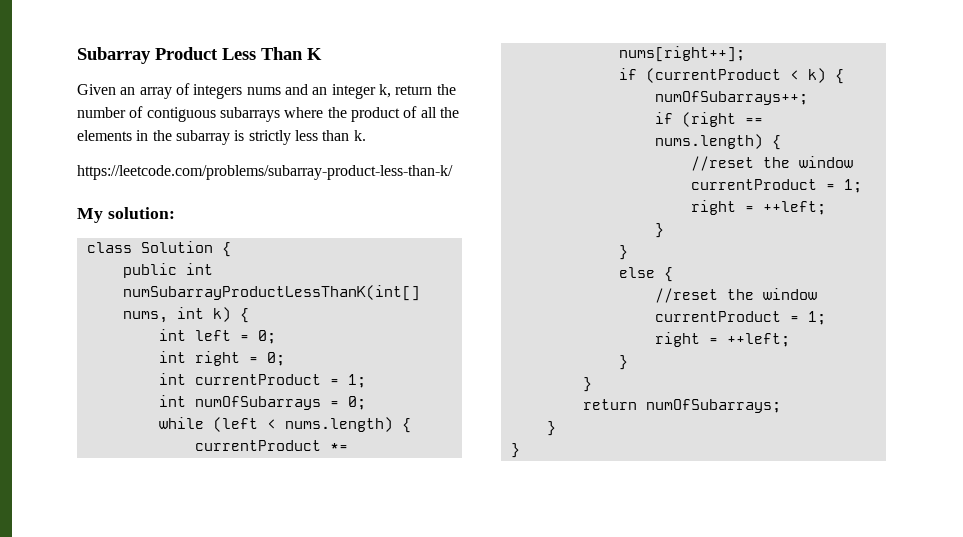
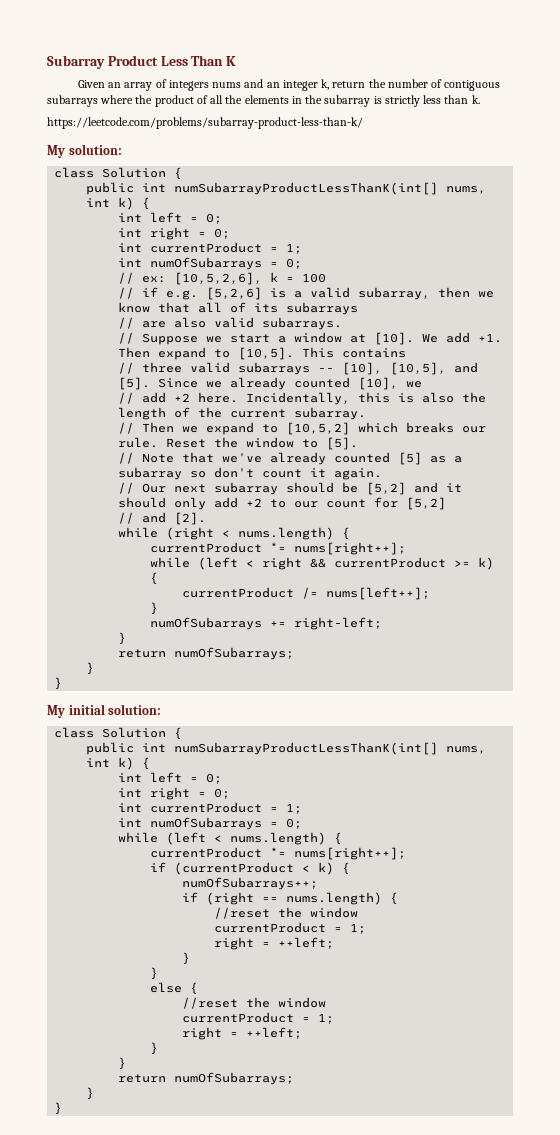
+ // ex: [10,5,2,6], k = 100
+ // if e.g. [5,2,6] is a valid subarray, then we know that all of its subarrays
+ // are also valid subarrays.
+ // Suppose we start a window at [10]. We add +1. Then expand to [10,5]. This contains
+ // three valid subarrays -- [10], [10,5], and [5]. Since we already counted [10], we
+ // add +2 here. Incidentally, this is also the length of the current subarray.
+ // Then we expand to [10,5,2] which breaks our rule. Reset the window to [5].
+ // Note that we've already counted [5] as a subarray so don't count it again.
+ // Our next subarray should be [5,2] and it should only add +2 to our count for [5,2]
+ // and [2].
+ while (right < nums.length) {
+ currentProduct *= nums[right++];
+ while (left < right && currentProduct >= k) {
+ currentProduct /= nums[left++];
+ }
+ numOfSubarrays += right-left;
+ }
+ return numOfSubarrays;
+ }
+ }
+ My initial solution:
+ class Solution {
+ public int numSubarrayProductLessThanK(int[] nums, int k) {
+ int left = 0;
+ int right = 0;
+ int currentProduct = 1;
+ int numOfSubarrays = 0;

